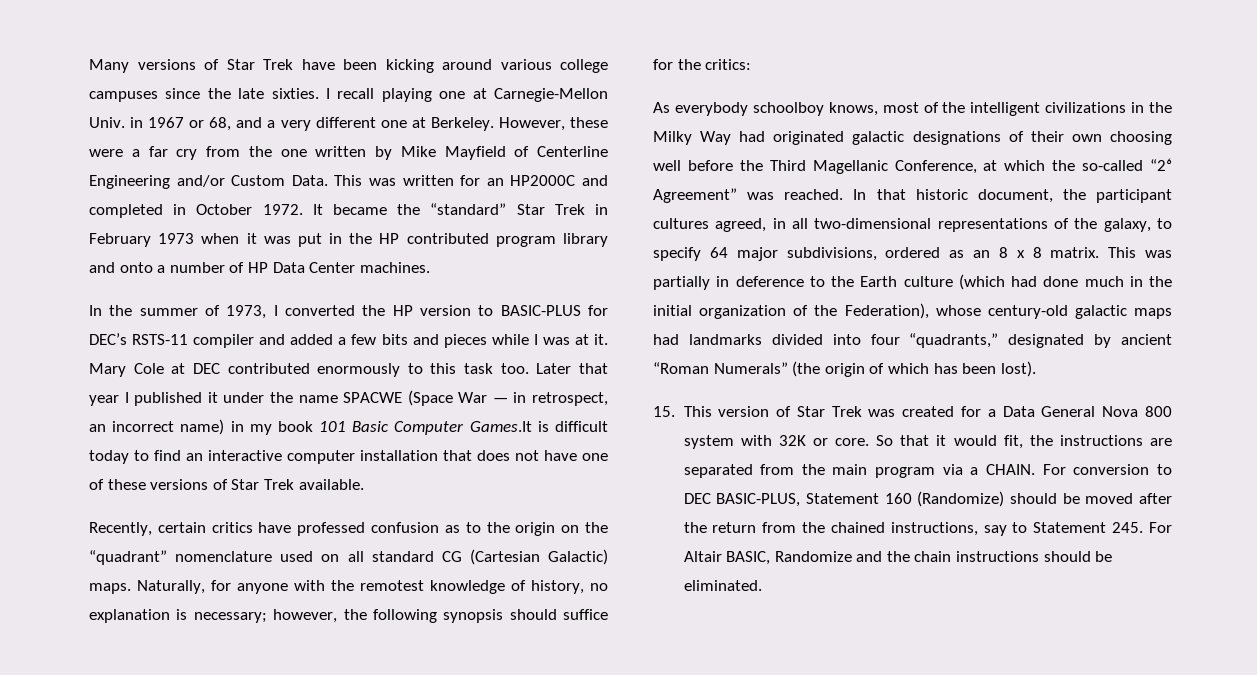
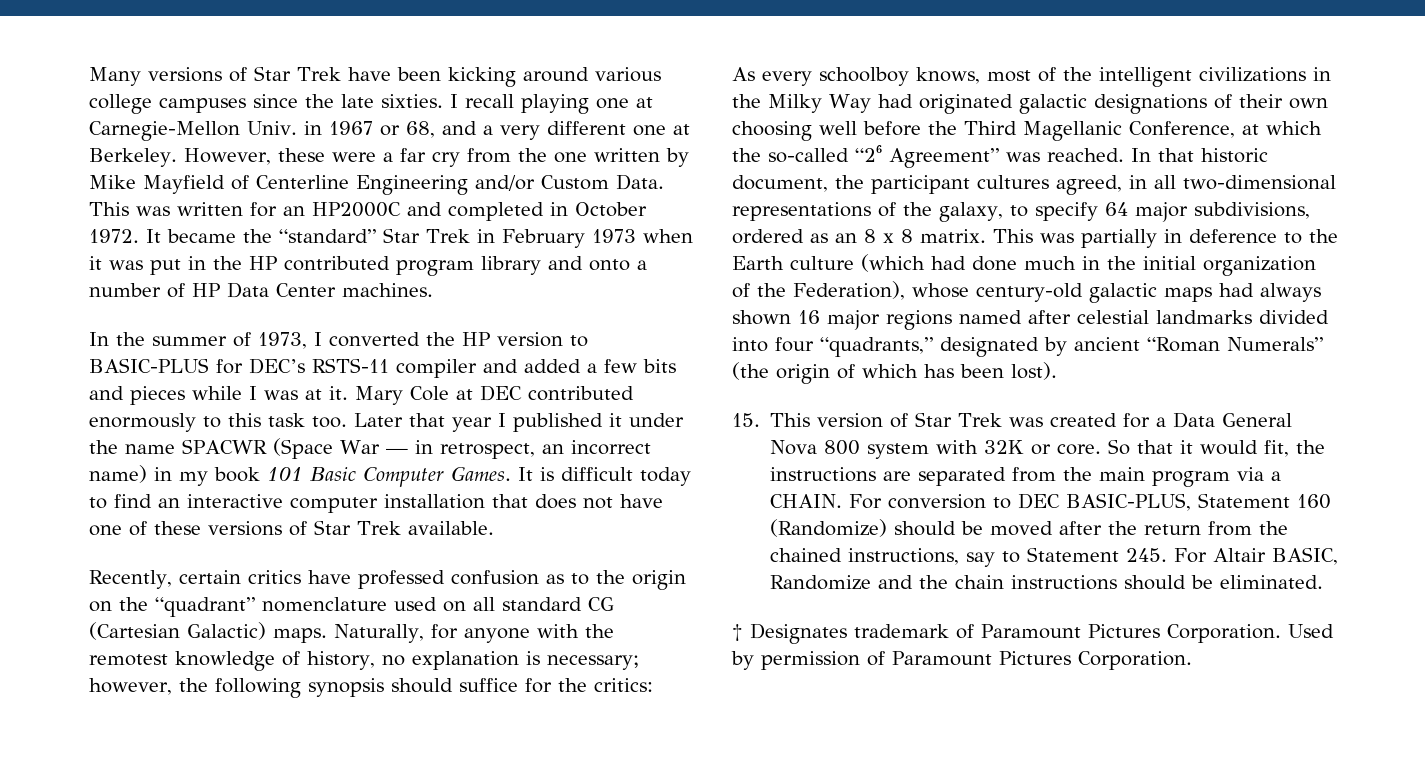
- Later that year I published it under the name SPACWE (Space War — in retrospect, an incorrect name) in my book 101 Basic Computer Games.It is difficult today to find an interactive computer installation that does not have one of these versions of Star Trek available.
+ Later that year I published it under the name SPACWR (Space War — in retrospect, an incorrect name) in my book 101 Basic Computer Games. It is difficult today to find an interactive computer installation that does not have one of these versions of Star Trek available.
- As everybody schoolboy knows, most of the intelligent civilizations in the Milky Way had originated galactic designations of their own choosing well before the Third Magellanic Conference, at which the so-called “2⁶ Agreement” was reached.
+ As every schoolboy knows, most of the intelligent civilizations in the Milky Way had originated galactic designations of their own choosing well before the Third Magellanic Conference, at which the so-called “2⁶ Agreement” was reached.
- This was partially in deference to the Earth culture (which had done much in the initial organization of the Federation), whose century-old galactic maps had landmarks divided into four “quadrants,” designated by ancient “Roman Numerals” (the origin of which has been lost).
+ This was partially in deference to the Earth culture (which had done much in the initial organization of the Federation), whose century-old galactic maps had always shown 16 major regions named after celestial landmarks divided into four “quadrants,” designated by ancient “Roman Numerals” (the origin of which has been lost).
+ † Designates trademark of Paramount Pictures Corporation. Used by permission of Paramount Pictures Corporation.

